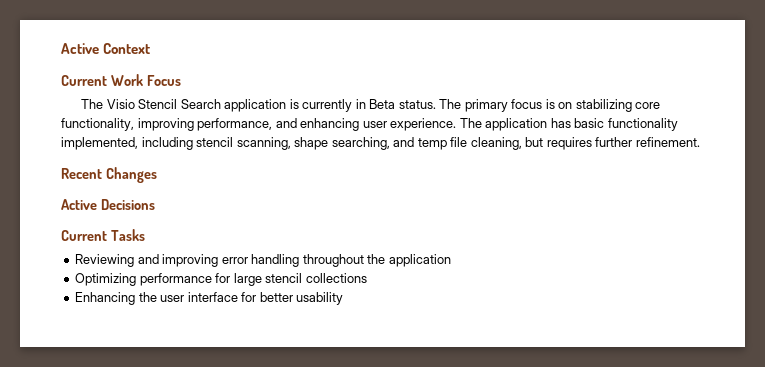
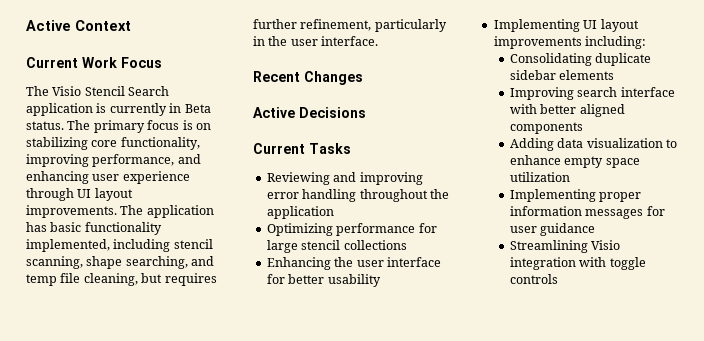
- The primary focus is on stabilizing core functionality, improving performance, and enhancing user experience.
+ The primary focus is on stabilizing core functionality, improving performance, and enhancing user experience through UI layout improvements.
- The application has basic functionality implemented, including stencil scanning, shape searching, and temp file cleaning, but requires further refinement.
+ The application has basic functionality implemented, including stencil scanning, shape searching, and temp file cleaning, but requires further refinement, particularly in the user interface.
+ Implementing UI layout improvements including:
+ Consolidating duplicate sidebar elements
+ Improving search interface with better aligned components
+ Adding data visualization to enhance empty space utilization
+ Implementing proper information messages for user guidance
+ Streamlining Visio integration with toggle controls

